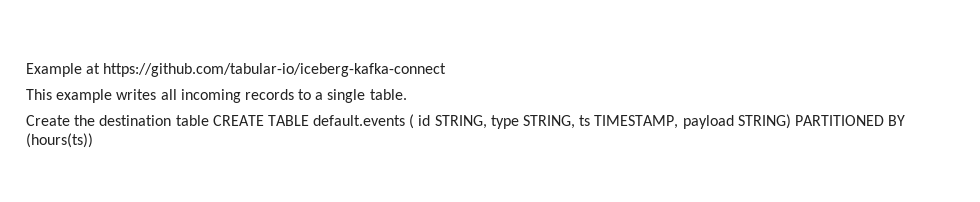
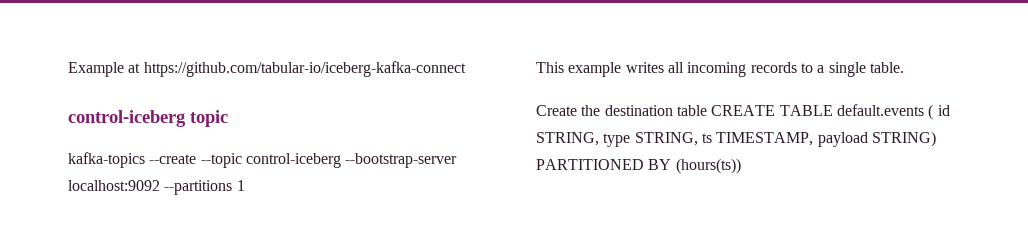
+ control-iceberg topic
+ kafka-topics --create --topic control-iceberg --bootstrap-server localhost:9092 --partitions 1

